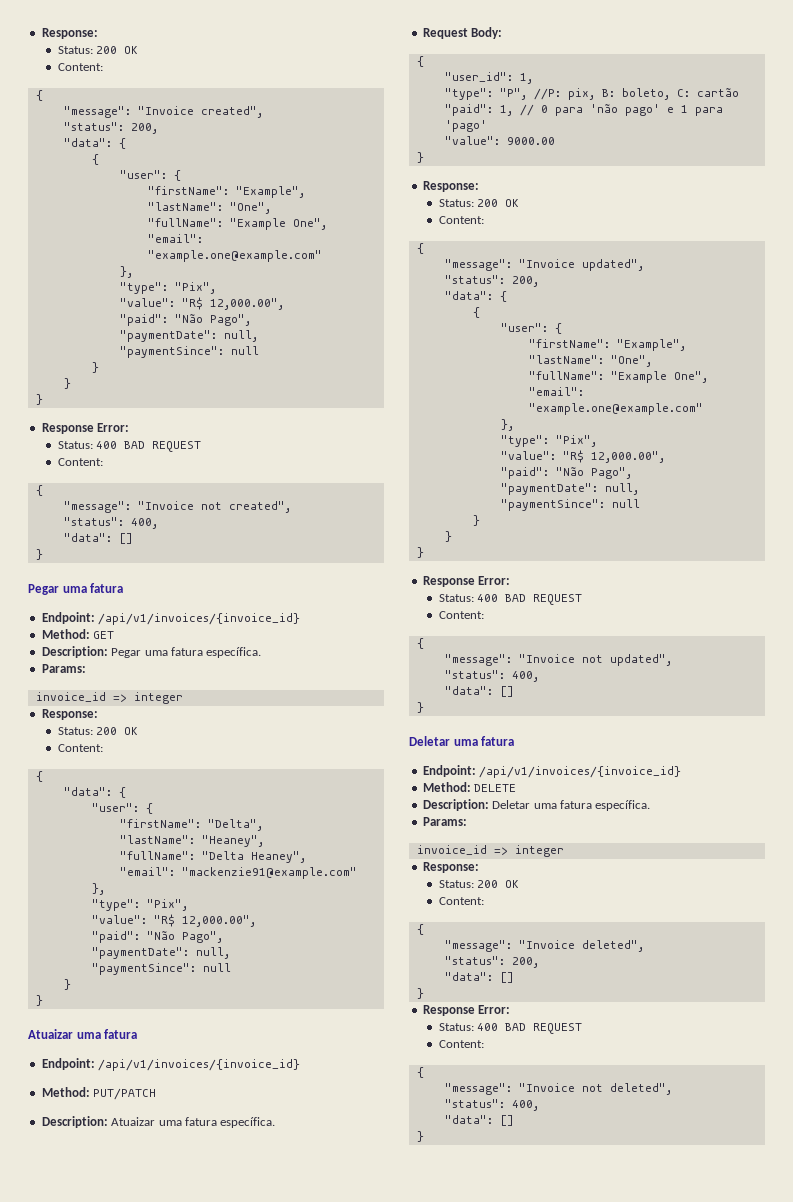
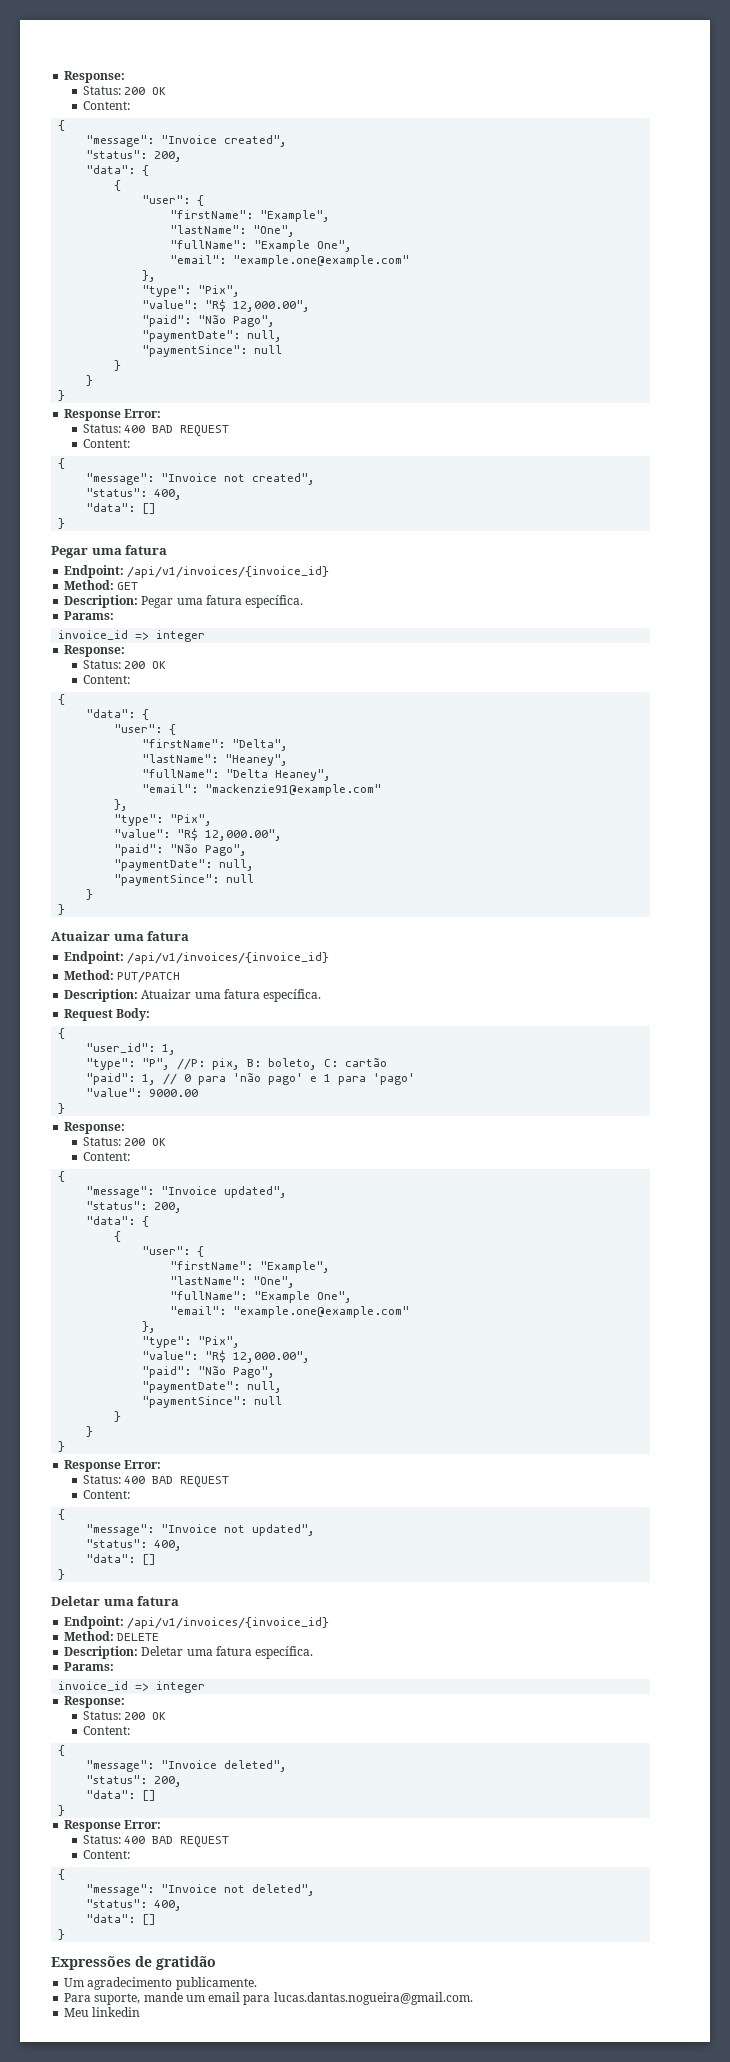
+ Expressões de gratidão
+ Um agradecimento publicamente.
+ Para suporte, mande um email para lucas.dantas.nogueira@gmail.com.
+ Meu linkedin

